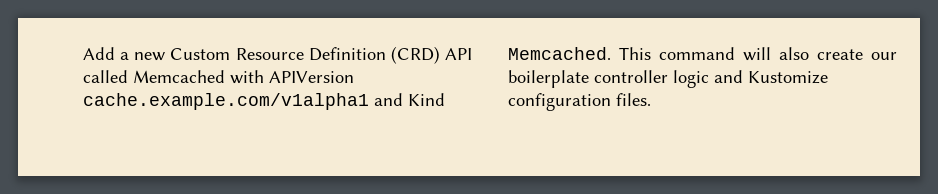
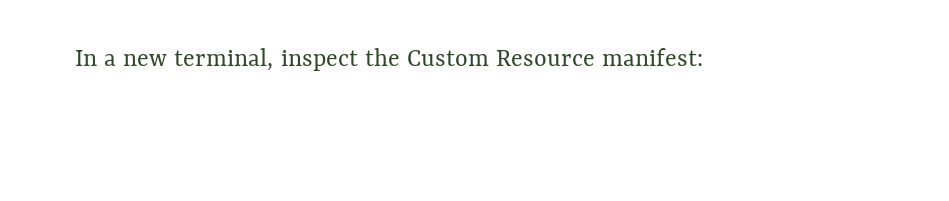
- Add a new Custom Resource Definition (CRD) API called Memcached with APIVersion cache.example.com/v1alpha1 and Kind Memcached. This command will also create our boilerplate controller logic and Kustomize configuration files.
+ In a new terminal, inspect the Custom Resource manifest:

